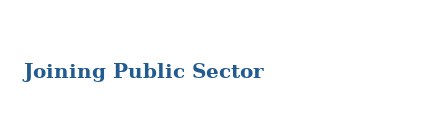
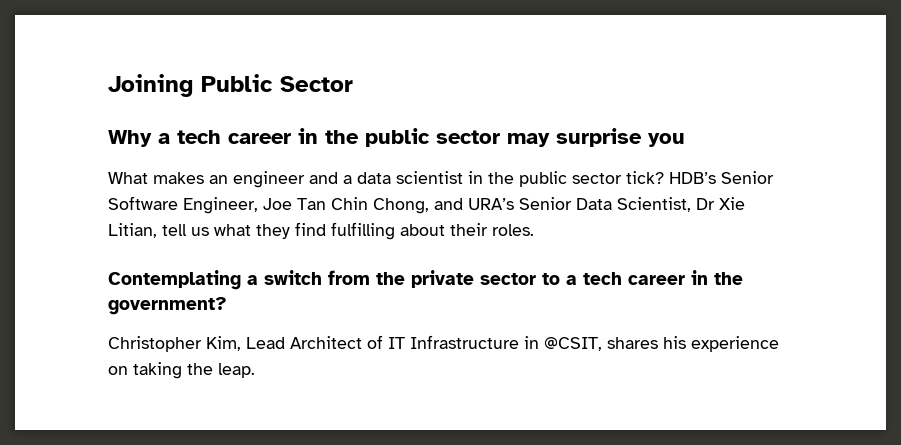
+ Why a tech career in the public sector may surprise you
+ What makes an engineer and a data scientist in the public sector tick? HDB’s Senior Software Engineer, Joe Tan Chin Chong, and URA’s Senior Data Scientist, Dr Xie Litian, tell us what they find fulfilling about their roles.
+ Contemplating a switch from the private sector to a tech career in the government?
+ Christopher Kim, Lead Architect of IT Infrastructure in @CSIT, shares his experience on taking the leap.

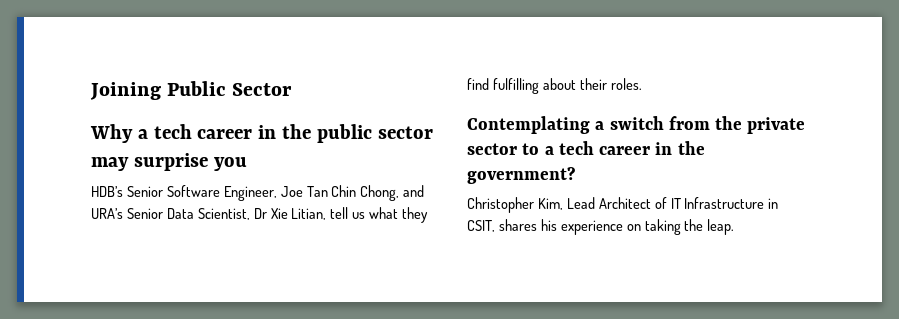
- What makes an engineer and a data scientist in the public sector tick?
- Christopher Kim, Lead Architect of IT Infrastructure in @CSIT, shares his experience on taking the leap.
+ Christopher Kim, Lead Architect of IT Infrastructure in CSIT, shares his experience on taking the leap.

